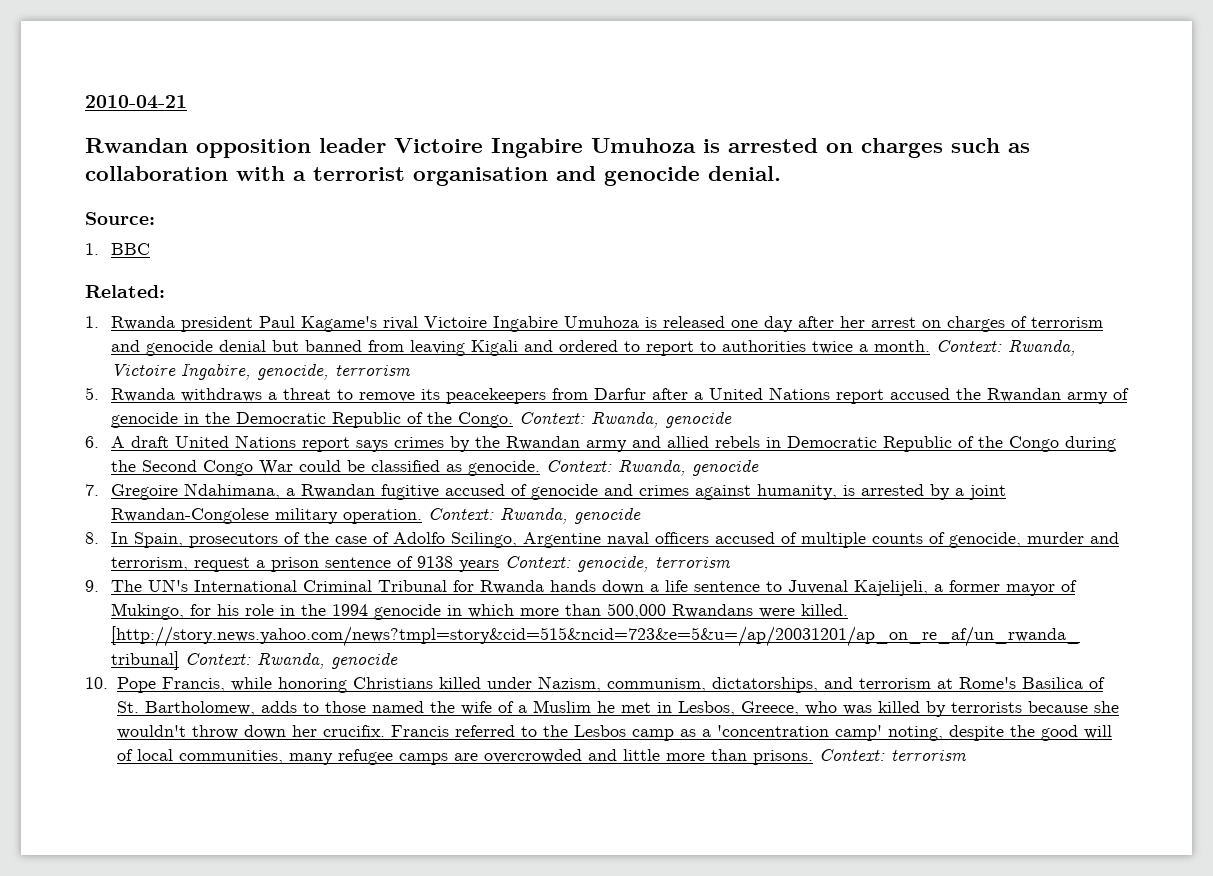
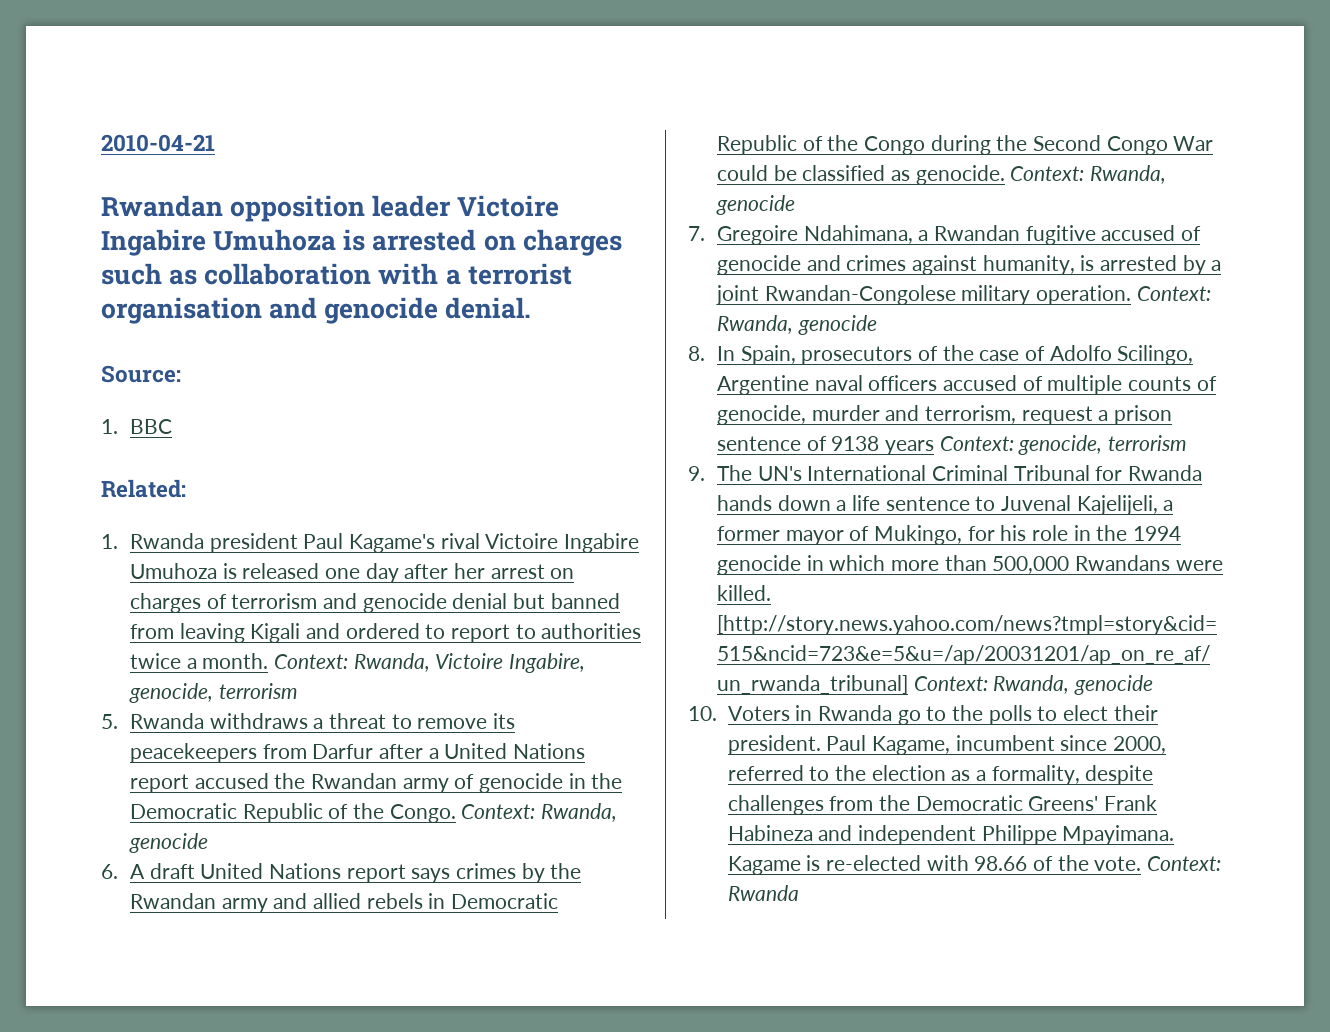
- 10. Pope Francis, while honoring Christians killed under Nazism, communism, dictatorships, and terrorism at Rome's Basilica of St. Bartholomew, adds to those named the wife of a Muslim he met in Lesbos, Greece, who was killed by terrorists because she wouldn't throw down her crucifix. Francis referred to the Lesbos camp as a 'concentration camp' noting, despite the good will of local communities, many refugee camps are overcrowded and little more than prisons. Context: terrorism
+ 10. Voters in Rwanda go to the polls to elect their president. Paul Kagame, incumbent since 2000, referred to the election as a formality, despite challenges from the Democratic Greens' Frank Habineza and independent Philippe Mpayimana. Kagame is re-elected with 98.66 of the vote. Context: Rwanda

